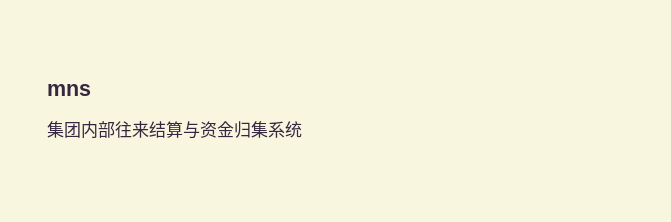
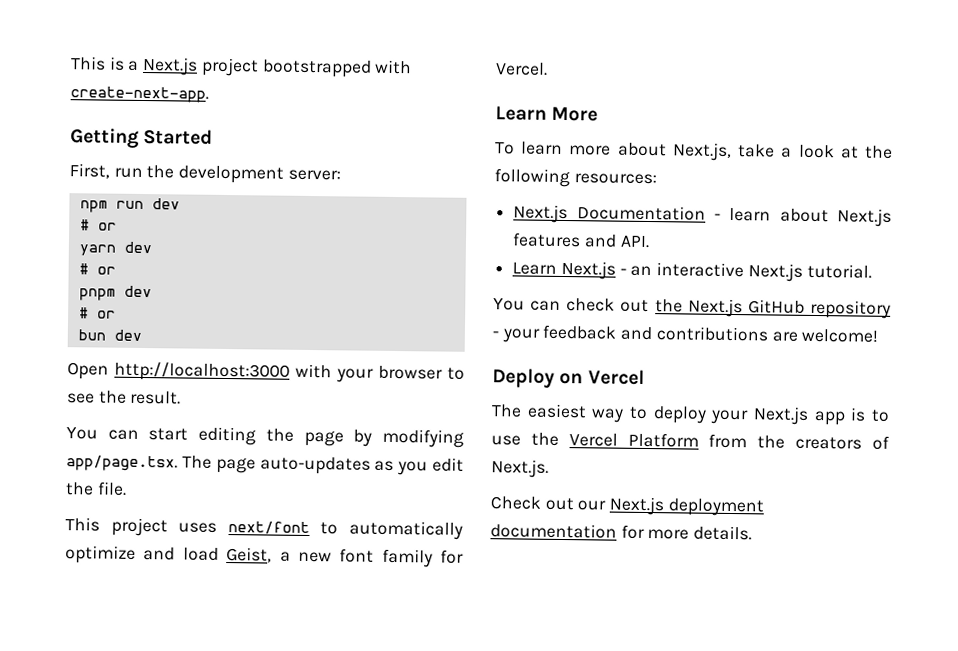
- mns
- 集团内部往来结算与资金归集系统
+ This is a Next.js project bootstrapped with create-next-app.
+ Getting Started
+ First, run the development server:
+ npm run dev
+ # or
+ yarn dev
+ # or
+ pnpm dev
+ # or
+ bun dev
+ Open http://localhost:3000 with your browser to see the result.
+ You can start editing the page by modifying app/page.tsx. The page auto-updates as you edit the file.
+ This project uses next/font to automatically optimize and load Geist, a new font family for Vercel.
+ Learn More
+ To learn more about Next.js, take a look at the following resources:
+ Next.js Documentation - learn about Next.js features and API.
+ Learn Next.js - an interactive Next.js tutorial.
+ You can check out the Next.js GitHub repository - your feedback and contributions are welcome!
+ Deploy on Vercel
+ The easiest way to deploy your Next.js app is to use the Vercel Platform from the creators of Next.js.
+ Check out our Next.js deployment documentation for more details.

